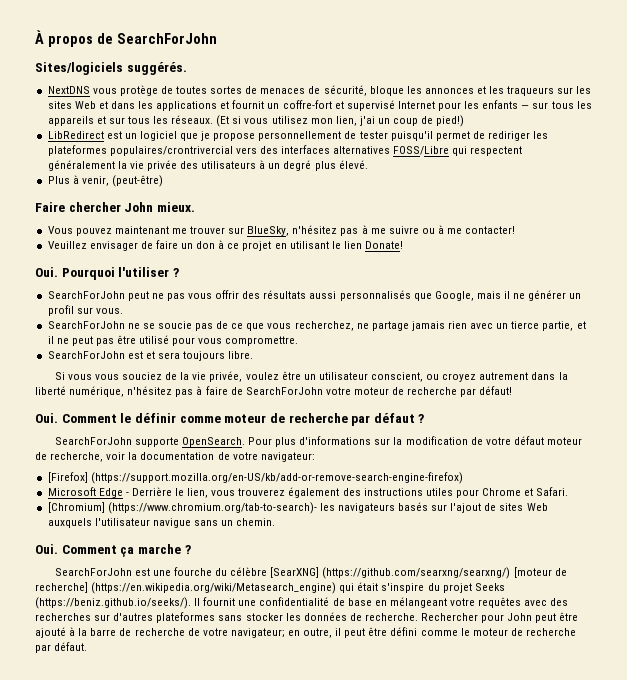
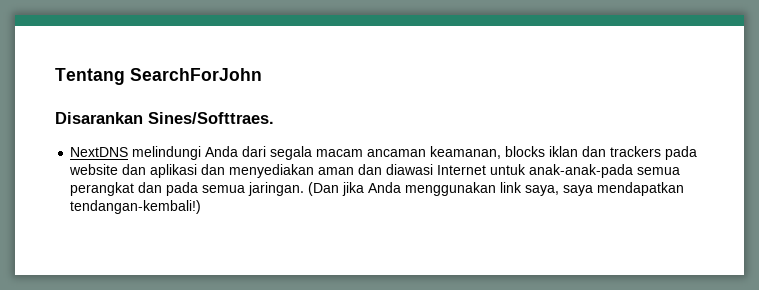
- À propos de SearchForJohn
+ Tentang SearchForJohn
- Sites/logiciels suggérés.
+ Disarankan Sines/Softtraes.
- NextDNS vous protège de toutes sortes de menaces de sécurité, bloque les annonces et les traqueurs sur les sites Web et dans les applications et fournit un coffre-fort et supervisé Internet pour les enfants — sur tous les appareils et sur tous les réseaux. (Et si vous utilisez mon lien, j'ai un coup de pied!)
- LibRedirect est un logiciel que je propose personnellement de tester puisqu'il permet de rediriger les plateformes populaires/crontrivercial vers des interfaces alternatives FOSS/Libre qui respectent généralement la vie privée des utilisateurs à un degré plus élevé.
- Plus à venir, (peut-être)
- Faire chercher John mieux.
- Vous pouvez maintenant me trouver sur BlueSky, n'hésitez pas à me suivre ou à me contacter!
- Veuillez envisager de faire un don à ce projet en utilisant le lien Donate!
- Oui. Pourquoi l'utiliser ?
- SearchForJohn peut ne pas vous offrir des résultats aussi personnalisés que Google, mais il ne générer un profil sur vous.
- SearchForJohn ne se soucie pas de ce que vous recherchez, ne partage jamais rien avec un tierce partie, et il ne peut pas être utilisé pour vous compromettre.
- SearchForJohn est et sera toujours libre.
- Si vous vous souciez de la vie privée, voulez être un utilisateur conscient, ou croyez autrement dans la liberté numérique, n'hésitez pas à faire de SearchForJohn votre moteur de recherche par défaut!
- Oui. Comment le définir comme moteur de recherche par défaut ?
- SearchForJohn supporte OpenSearch. Pour plus d'informations sur la modification de votre défaut moteur de recherche, voir la documentation de votre navigateur:
- [Firefox] (https://support.mozilla.org/en-US/kb/add-or-remove-search-engine-firefox)
- Microsoft Edge - Derrière le lien, vous trouverez également des instructions utiles pour Chrome et Safari.
- [Chromium] (https://www.chromium.org/tab-to-search)- les navigateurs basés sur l'ajout de sites Web auxquels l'utilisateur navigue sans un chemin.
- Oui. Comment ça marche ?
- SearchForJohn est une fourche du célèbre [SearXNG] (https://github.com/searxng/searxng/) [moteur de recherche] (https://en.wikipedia.org/wiki/Metasearch_engine) qui était s'inspire du projet Seeks (https://beniz.github.io/seeks/). Il fournit une confidentialité de base en mélangeant votre requêtes avec des recherches sur d'autres plateformes sans stocker les données de recherche. Rechercher pour John peut être ajouté à la barre de recherche de votre navigateur; en outre, il peut être défini comme le moteur de recherche par défaut.
+ NextDNS melindungi Anda dari segala macam ancaman keamanan, blocks iklan dan trackers pada website dan aplikasi dan menyediakan aman dan diawasi Internet untuk anak-anak-pada semua perangkat dan pada semua jaringan. (Dan jika Anda menggunakan link saya, saya mendapatkan tendangan-kembali!)

